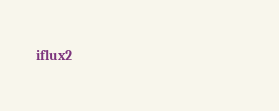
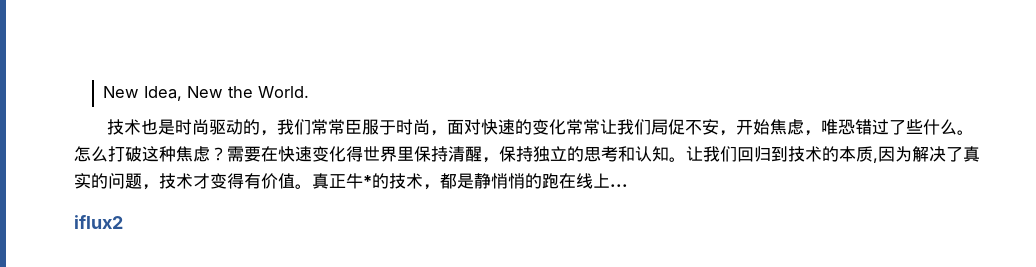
+ New Idea, New the World.
+ 技术也是时尚驱动的，我们常常臣服于时尚，面对快速的变化常常让我们局促不安，开始焦虑，唯恐错过了些什么。怎么打破这种焦虑？需要在快速变化得世界里保持清醒，保持独立的思考和认知。让我们回归到技术的本质,因为解决了真实的问题，技术才变得有价值。真正牛*的技术，都是静悄悄的跑在线上...

